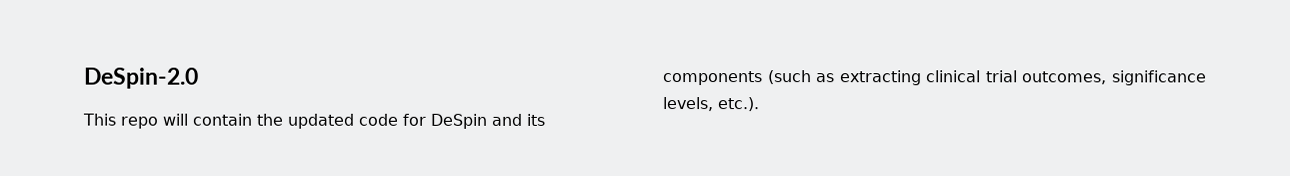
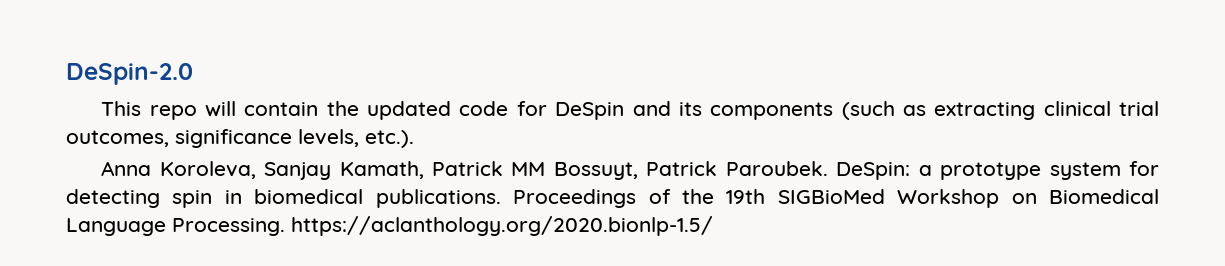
+ Anna Koroleva, Sanjay Kamath, Patrick MM Bossuyt, Patrick Paroubek. DeSpin: a prototype system for detecting spin in biomedical publications. Proceedings of the 19th SIGBioMed Workshop on Biomedical Language Processing. https://aclanthology.org/2020.bionlp-1.5/

